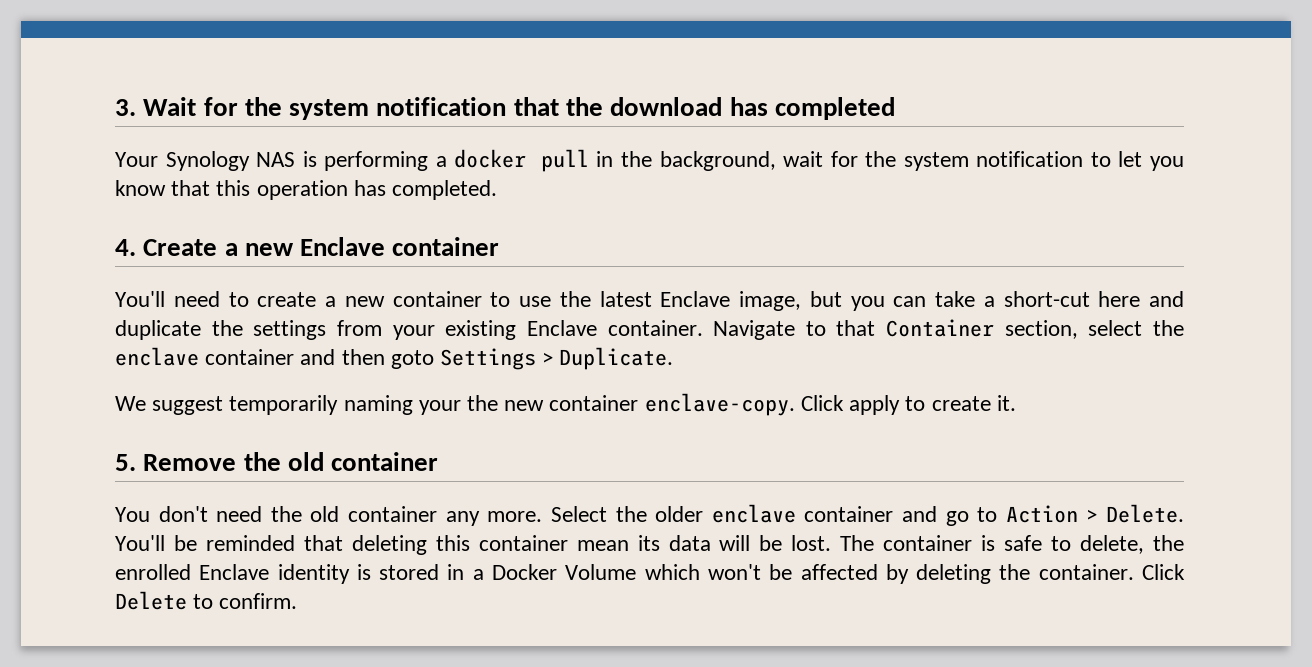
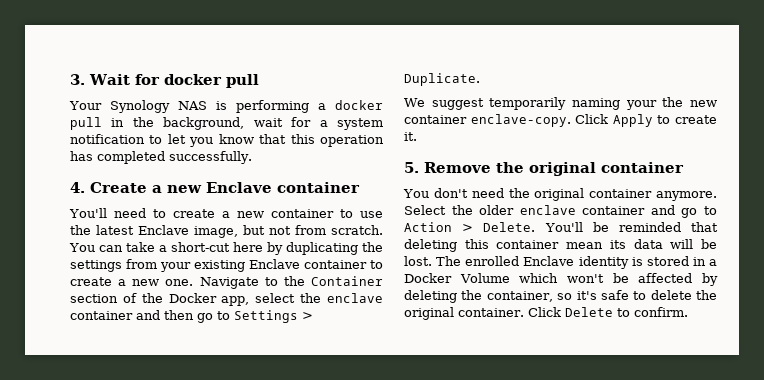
- 3. Wait for the system notification that the download has completed
+ 3. Wait for docker pull
- Your Synology NAS is performing a docker pull in the background, wait for the system notification to let you know that this operation has completed.
+ Your Synology NAS is performing a docker pull in the background, wait for a system notification to let you know that this operation has completed successfully.
- You'll need to create a new container to use the latest Enclave image, but you can take a short-cut here and duplicate the settings from your existing Enclave container. Navigate to that Container section, select the enclave container and then goto Settings > Duplicate.
+ You'll need to create a new container to use the latest Enclave image, but not from scratch. You can take a short-cut here by duplicating the settings from your existing Enclave container to create a new one. Navigate to the Container section of the Docker app, select the enclave container and then go to Settings > Duplicate.
- Click apply to create it.
+ Click Apply to create it.
- 5. Remove the old container
+ 5. Remove the original container
- You don't need the old container any more.
+ You don't need the original container anymore.
- The container is safe to delete, the enrolled Enclave identity is stored in a Docker Volume which won't be affected by deleting the container.
+ The enrolled Enclave identity is stored in a Docker Volume which won't be affected by deleting the container, so it's safe to delete the original container.

